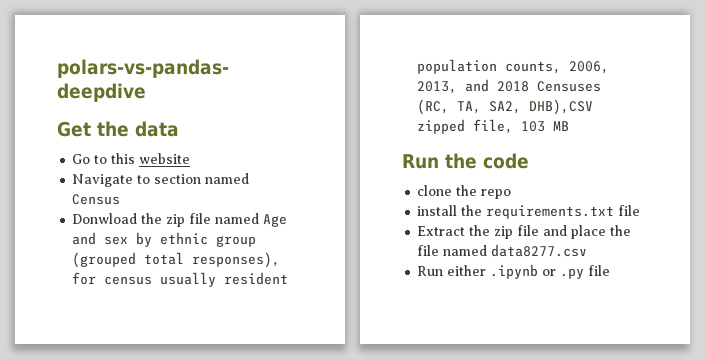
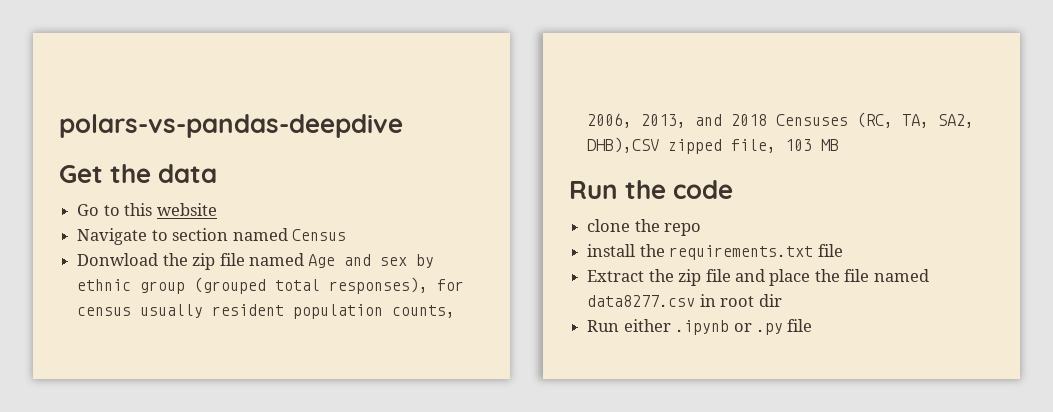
- Extract the zip file and place the file named data8277.csv
+ Extract the zip file and place the file named data8277.csv in root dir

